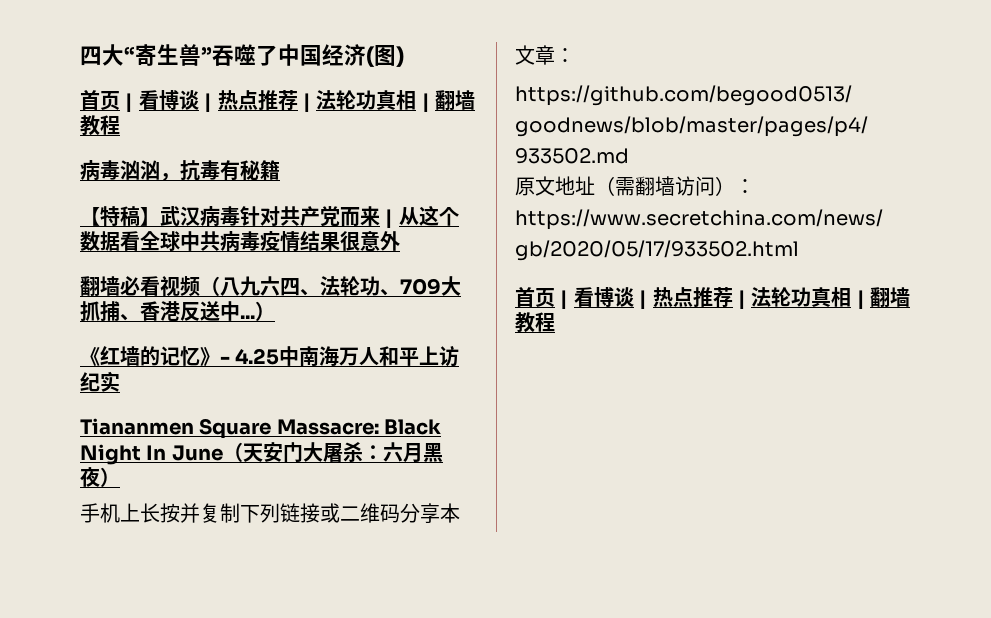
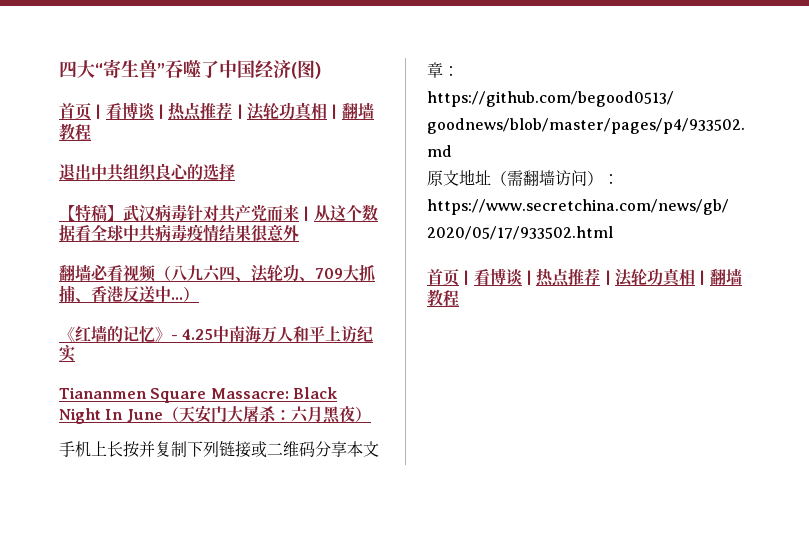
- 病毒汹汹，抗毒有秘籍
+ 退出中共组织良心的选择

